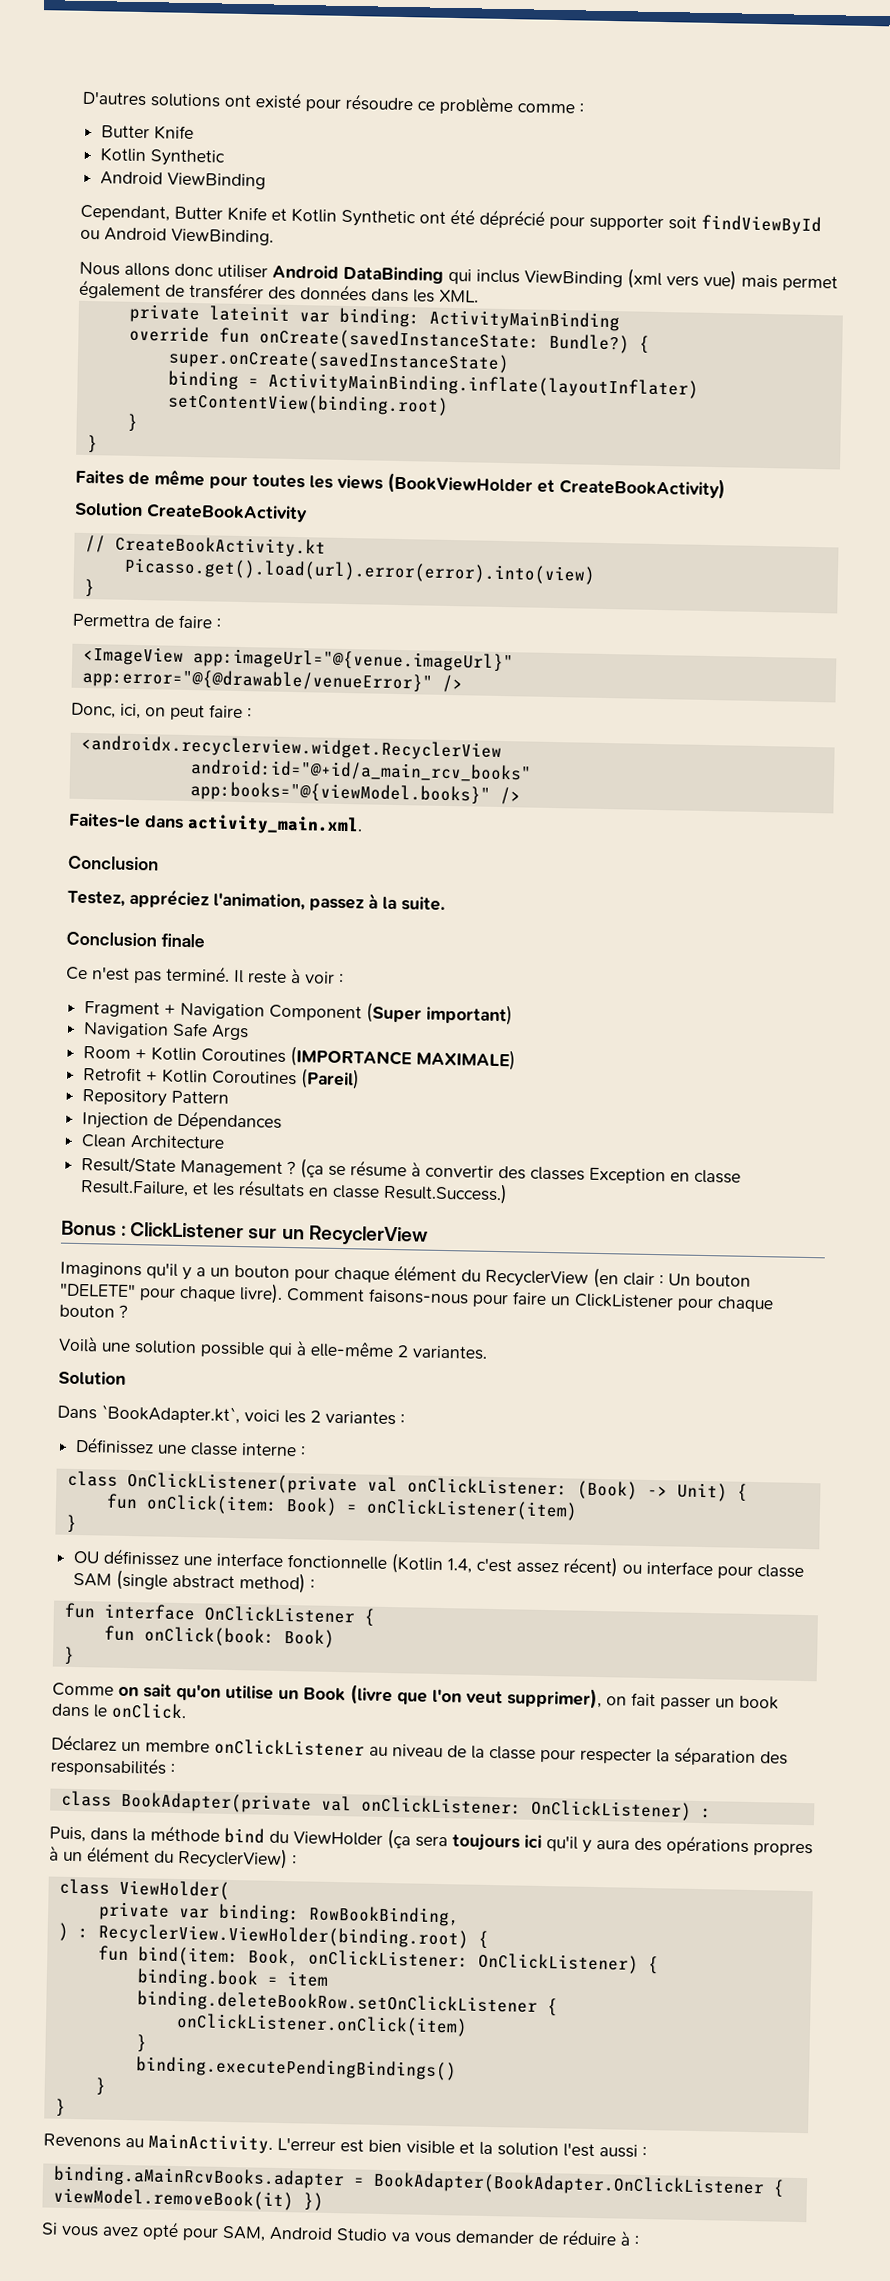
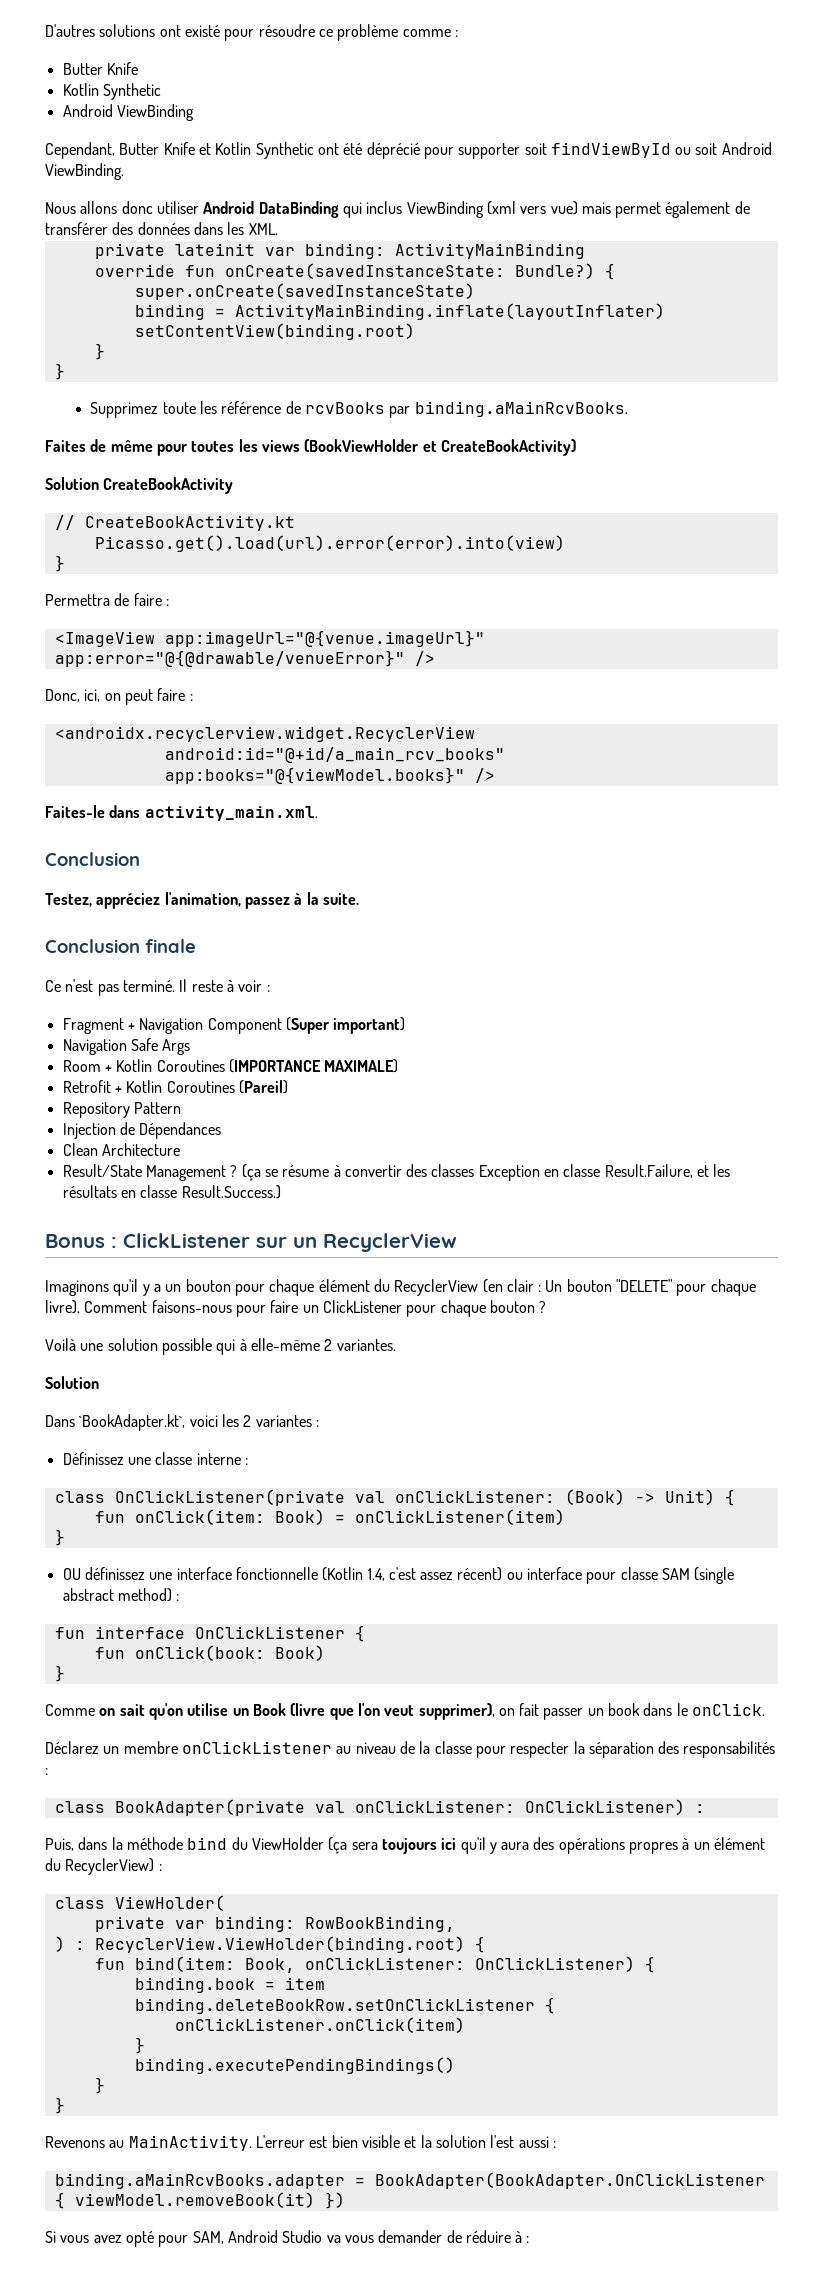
- Cependant, Butter Knife et Kotlin Synthetic ont été déprécié pour supporter soit findViewById ou Android ViewBinding.
+ Cependant, Butter Knife et Kotlin Synthetic ont été déprécié pour supporter soit findViewById ou soit Android ViewBinding.
+ Supprimez toute les référence de rcvBooks par binding.aMainRcvBooks.

